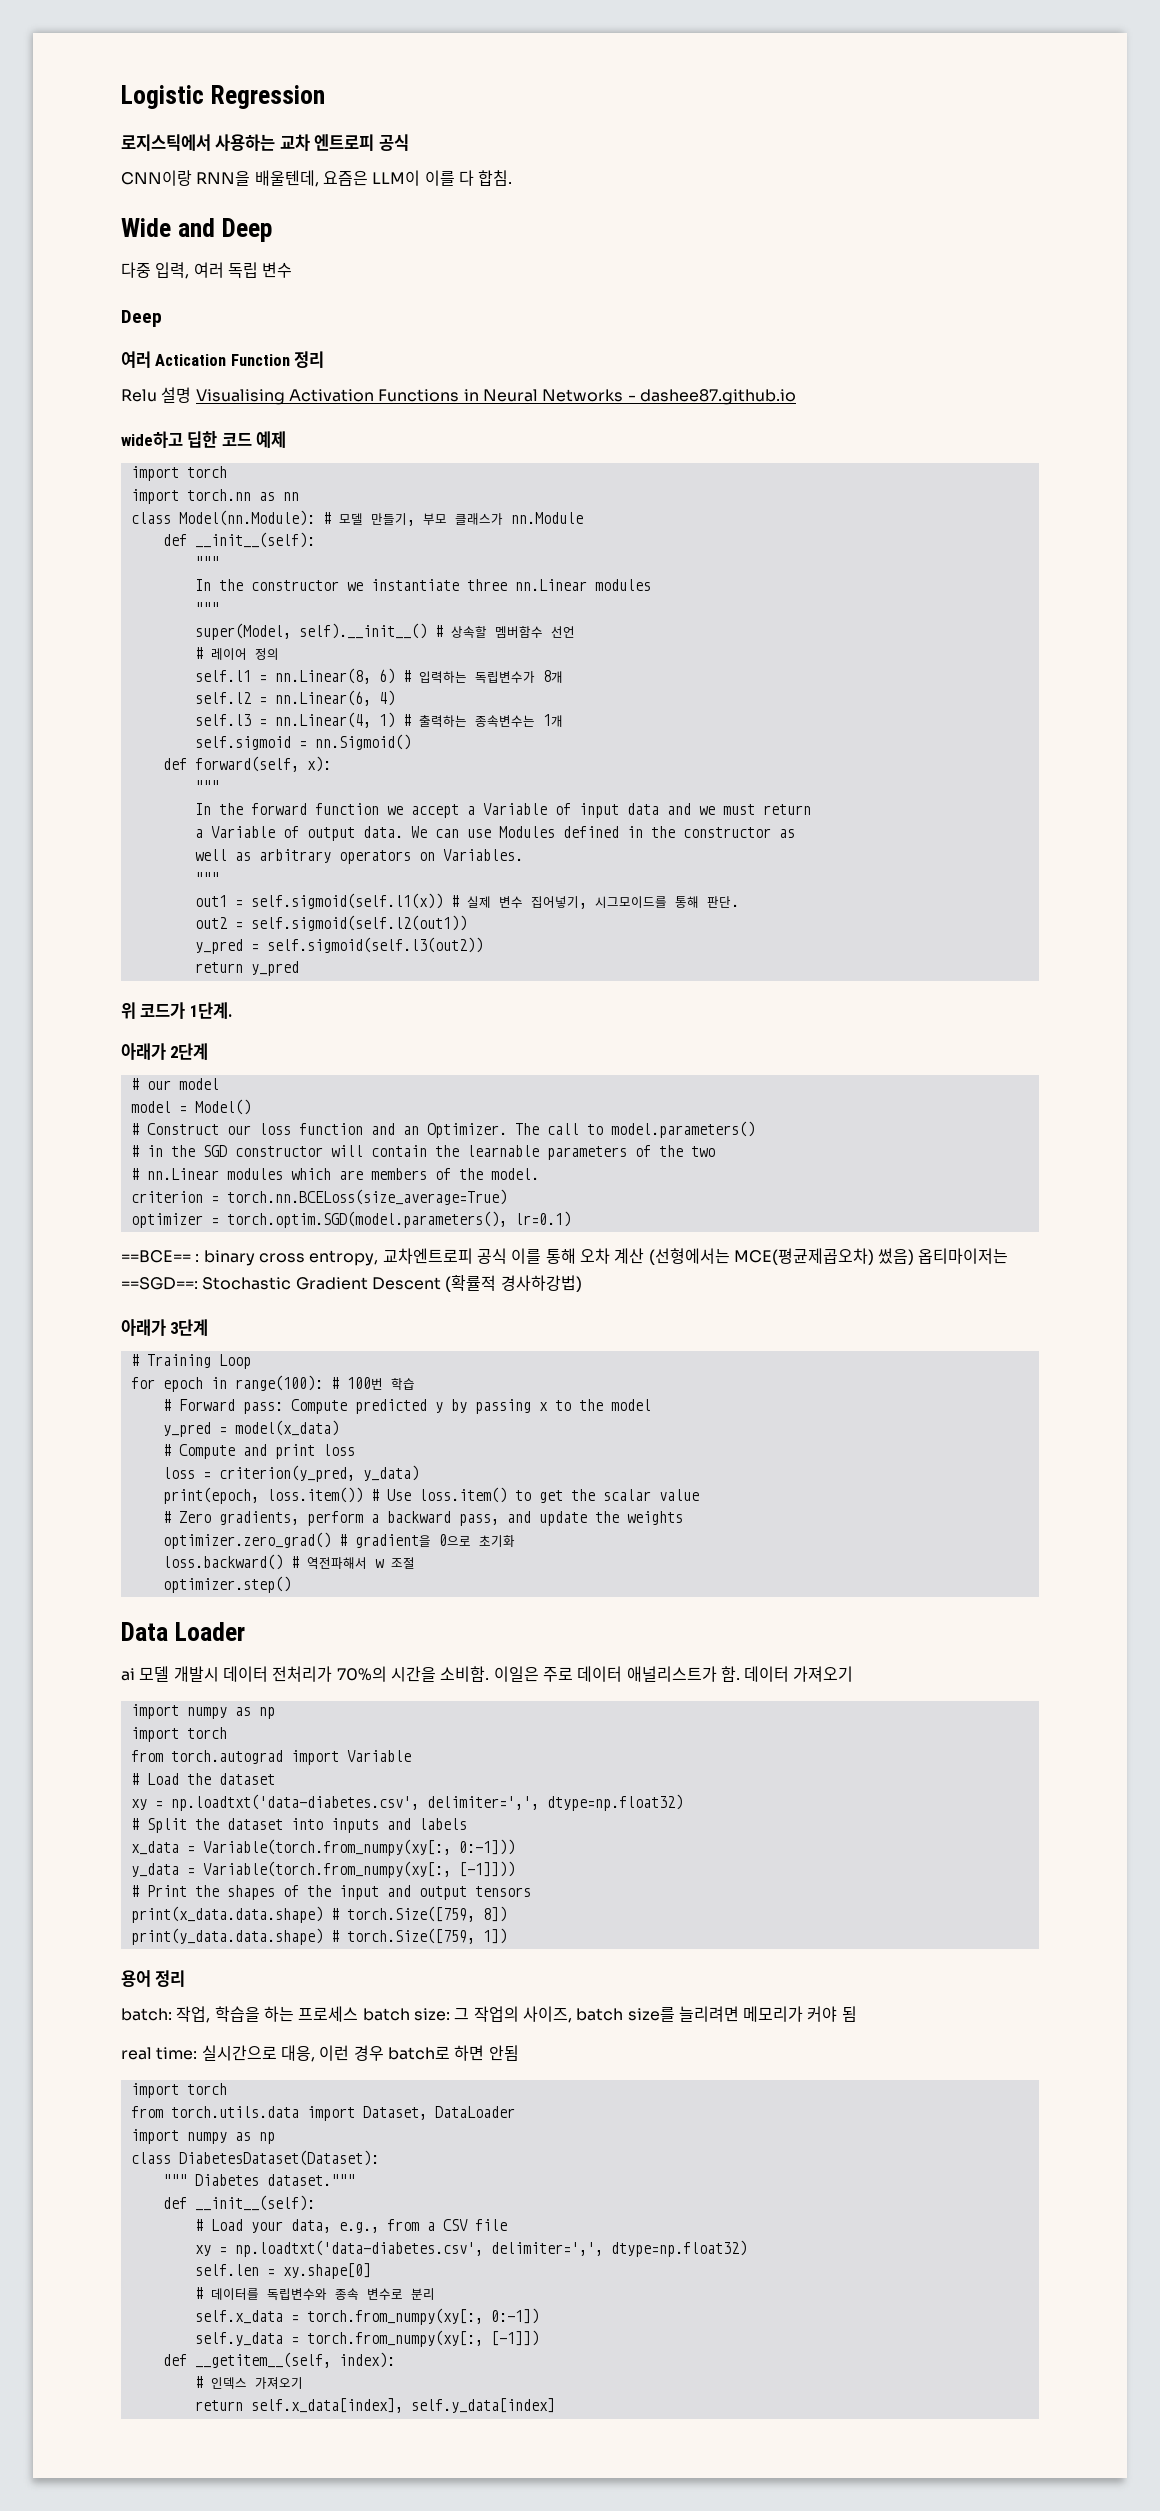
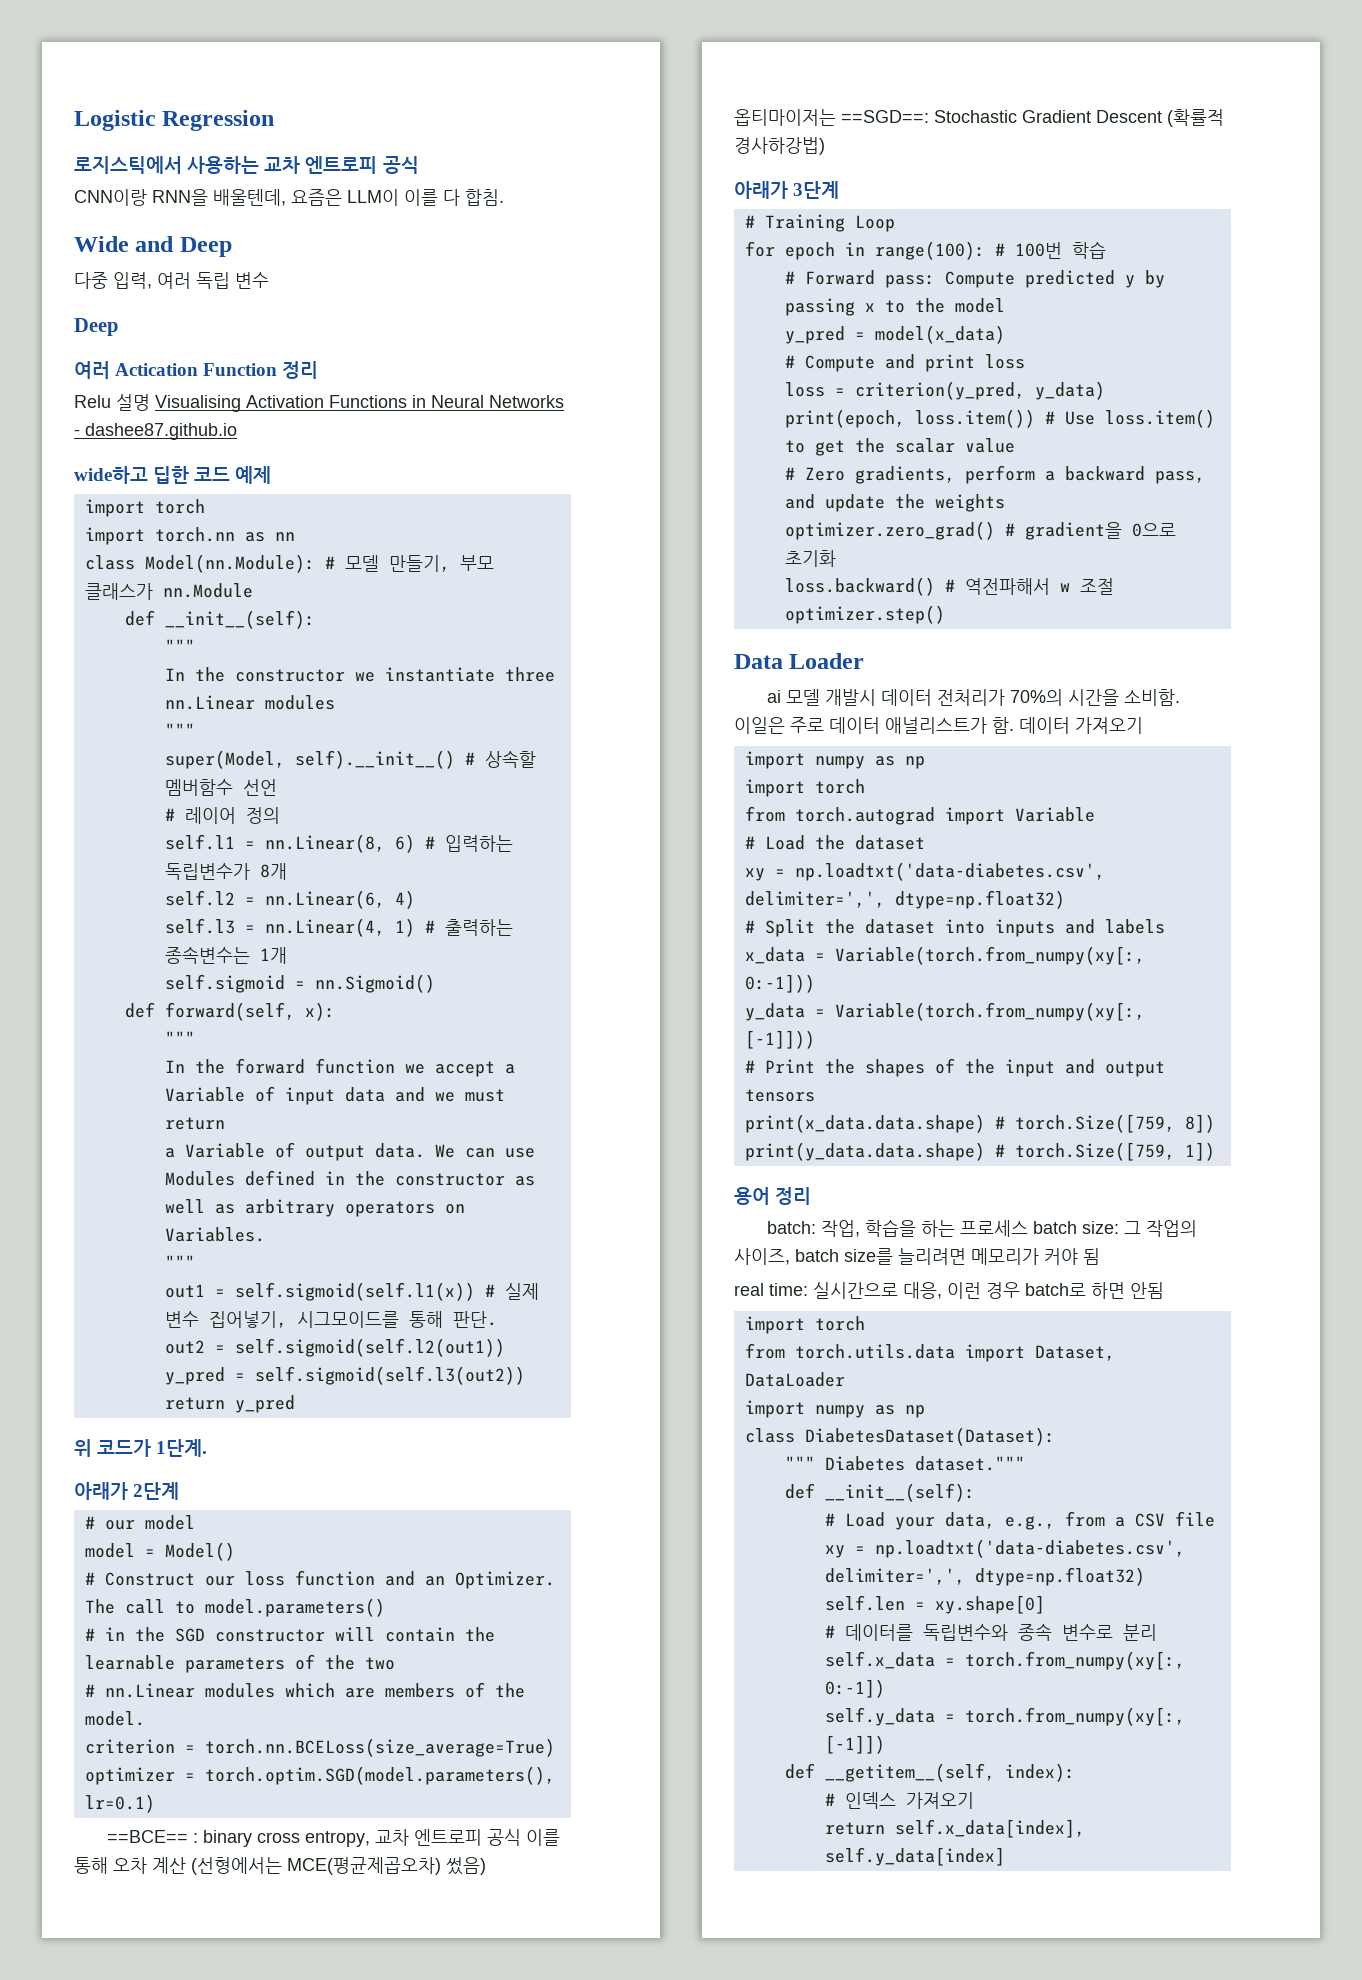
- ==BCE== : binary cross entropy, 교차엔트로피 공식 이를 통해 오차 계산 (선형에서는 MCE(평균제곱오차) 썼음) 옵티마이저는 ==SGD==: Stochastic Gradient Descent (확률적 경사하강법)
+ ==BCE== : binary cross entropy, 교차 엔트로피 공식 이를 통해 오차 계산 (선형에서는 MCE(평균제곱오차) 썼음) 옵티마이저는 ==SGD==: Stochastic Gradient Descent (확률적 경사하강법)

